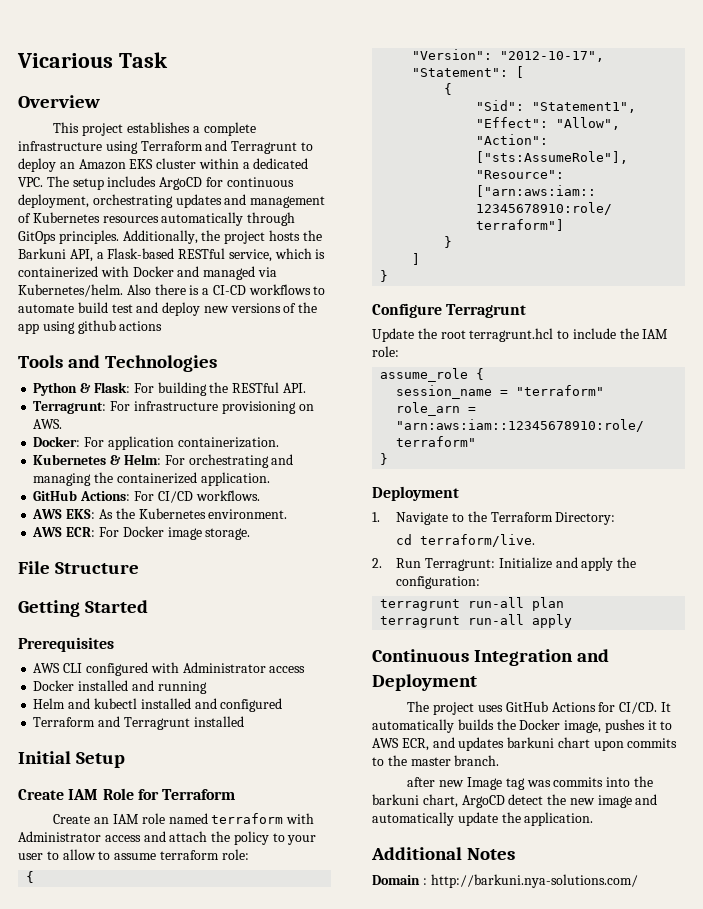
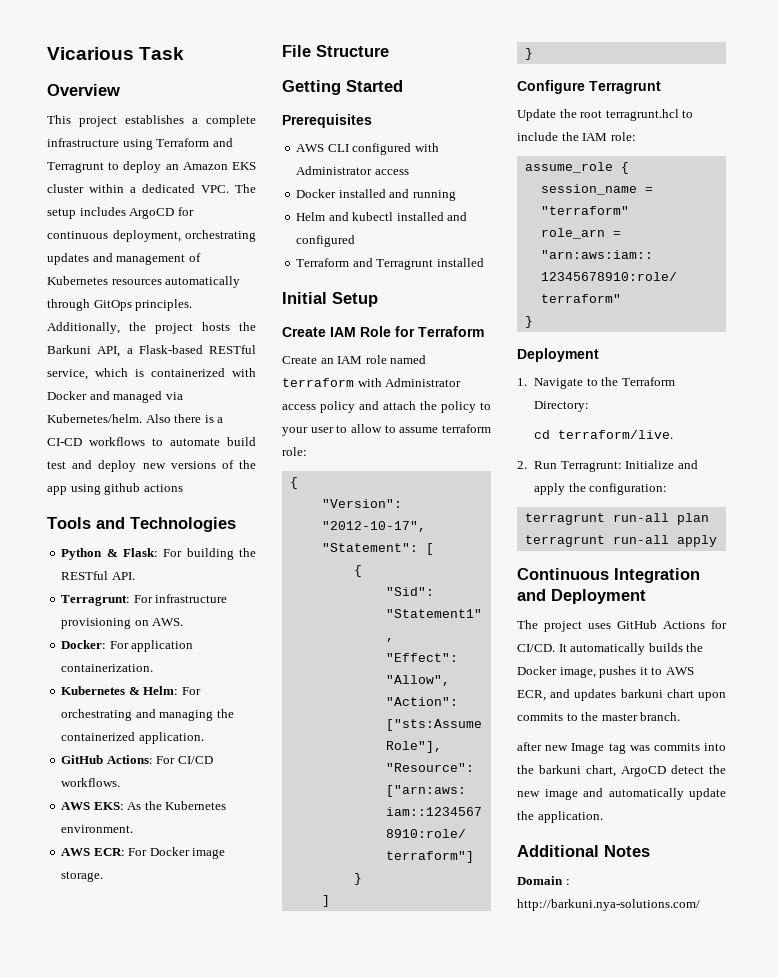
- Create an IAM role named terraform with Administrator access and attach the policy to your user to allow to assume terraform role:
+ Create an IAM role named terraform with Administrator access policy and attach the policy to your user to allow to assume terraform role:

